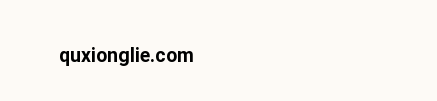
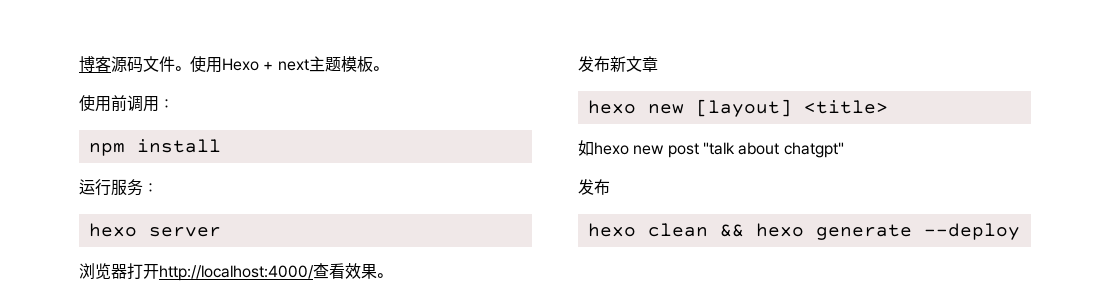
- quxionglie.com
+ 博客源码文件。使用Hexo + next主题模板。
+ 使用前调用：
+ npm install
+ 运行服务：
+ hexo server
+ 浏览器打开http://localhost:4000/查看效果。
+ 发布新文章
+ hexo new [layout] <title>
+ 如hexo new post "talk about chatgpt"
+ 发布
+ hexo clean && hexo generate --deploy

